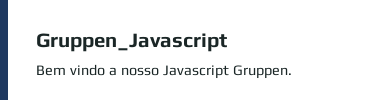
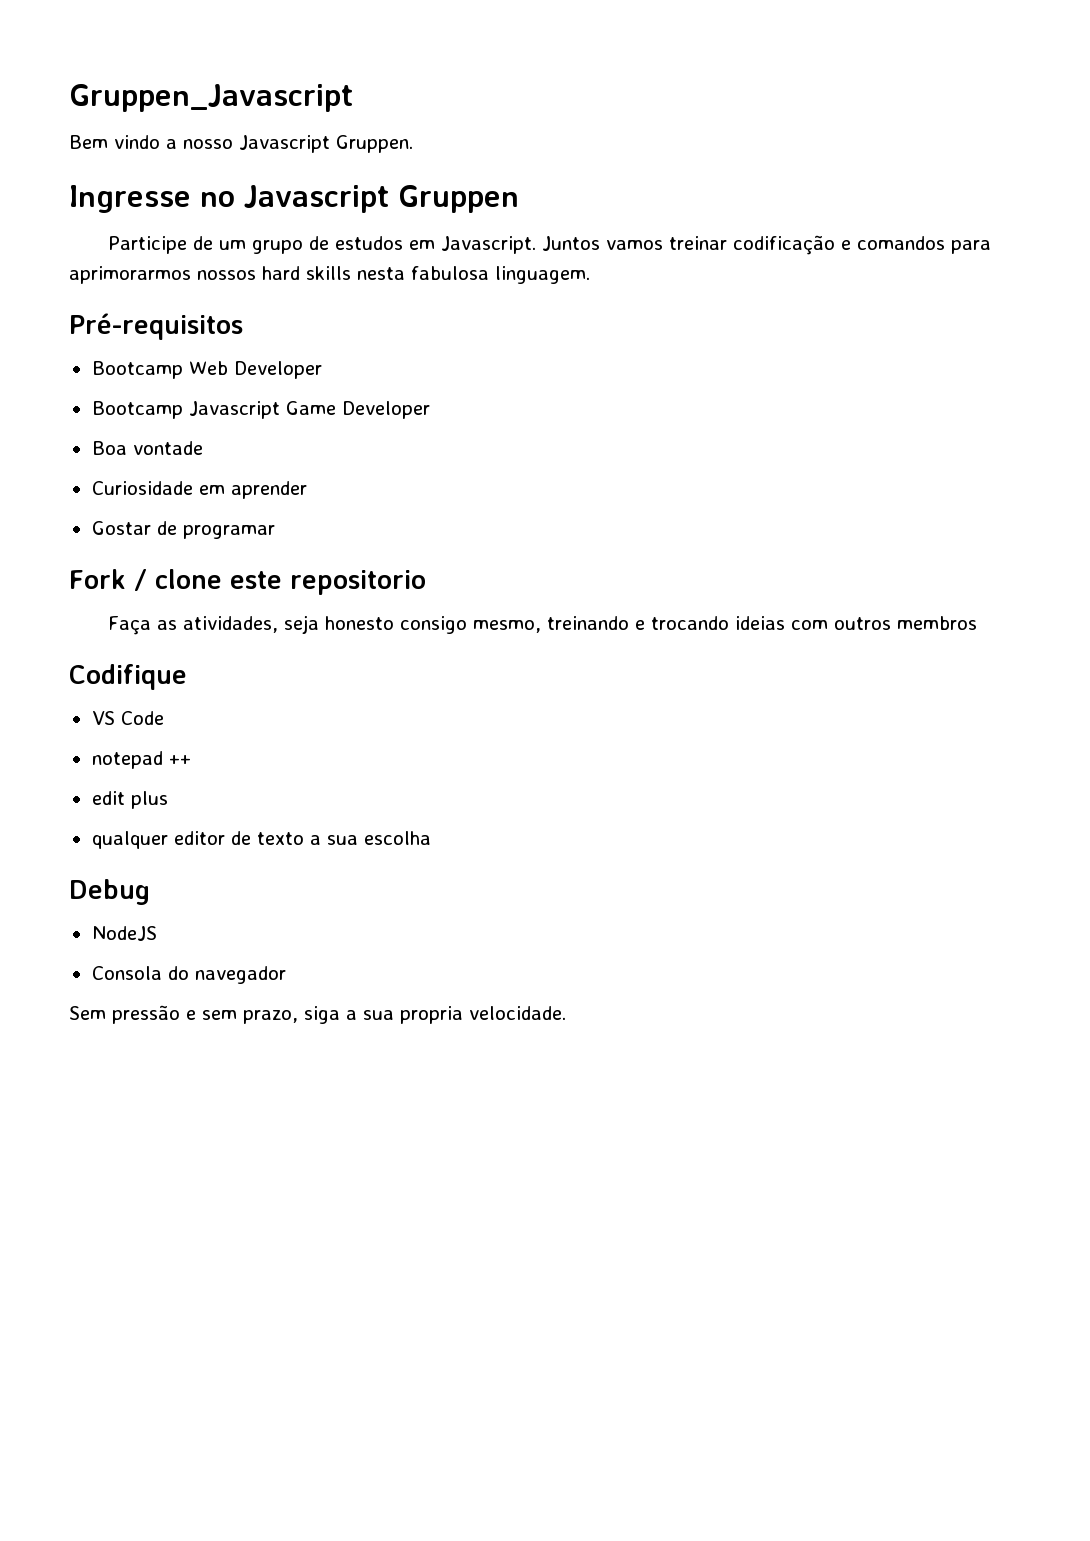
+ Ingresse no Javascript Gruppen
+ Participe de um grupo de estudos em Javascript. Juntos vamos treinar codificação e comandos para aprimorarmos nossos hard skills nesta fabulosa linguagem.
+ Pré-requisitos
+ Bootcamp Web Developer
+ Bootcamp Javascript Game Developer
+ Boa vontade
+ Curiosidade em aprender
+ Gostar de programar
+ Fork / clone este repositorio
+ Faça as atividades, seja honesto consigo mesmo, treinando e trocando ideias com outros membros
+ Codifique
+ VS Code
+ notepad ++
+ edit plus
+ qualquer editor de texto a sua escolha
+ Debug
+ NodeJS
+ Consola do navegador
+ Sem pressão e sem prazo, siga a sua propria velocidade.

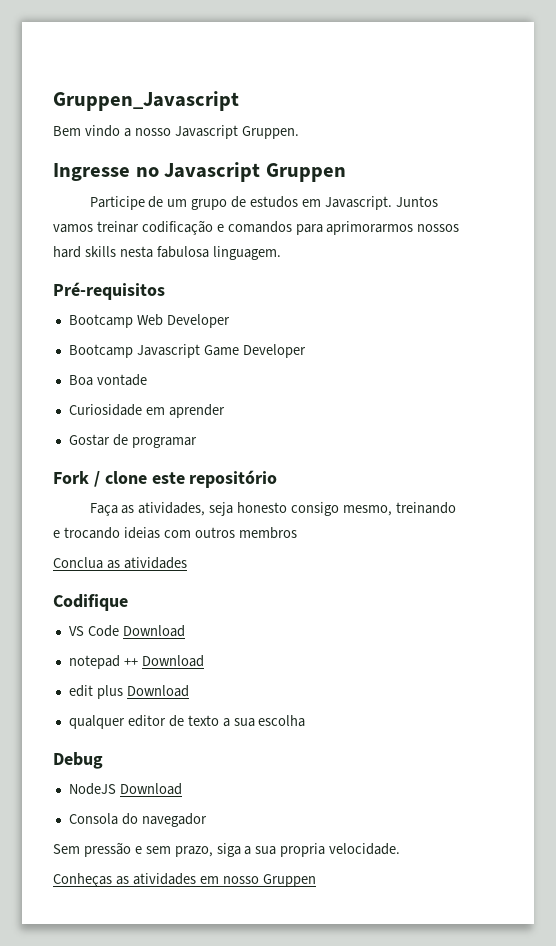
- Fork / clone este repositorio
+ Fork / clone este repositório
+ Conclua as atividades
- VS Code
+ VS Code Download
- notepad ++
+ notepad ++ Download
- edit plus
+ edit plus Download
- NodeJS
+ NodeJS Download
+ Conheças as atividades em nosso Gruppen

